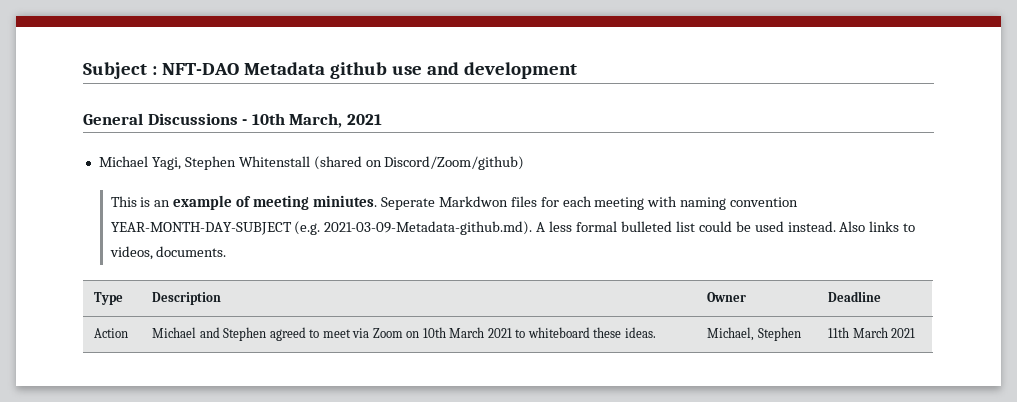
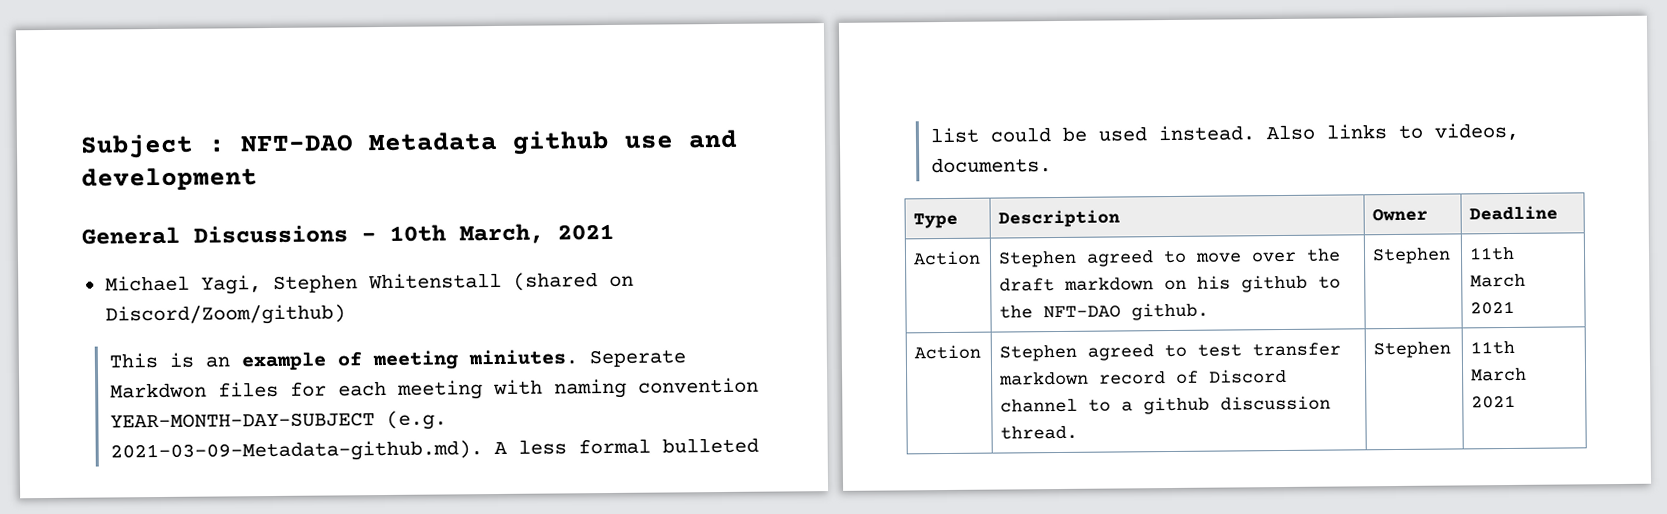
- Action | Michael and Stephen agreed to meet via Zoom on 10th March 2021 to whiteboard these ideas. | Michael, Stephen | 11th March 2021
+ Action | Stephen agreed to move over the draft markdown on his github to the NFT-DAO github. | Stephen | 11th March 2021
+ Action | Stephen agreed to test transfer markdown record of Discord channel to a github discussion thread. | Stephen | 11th March 2021

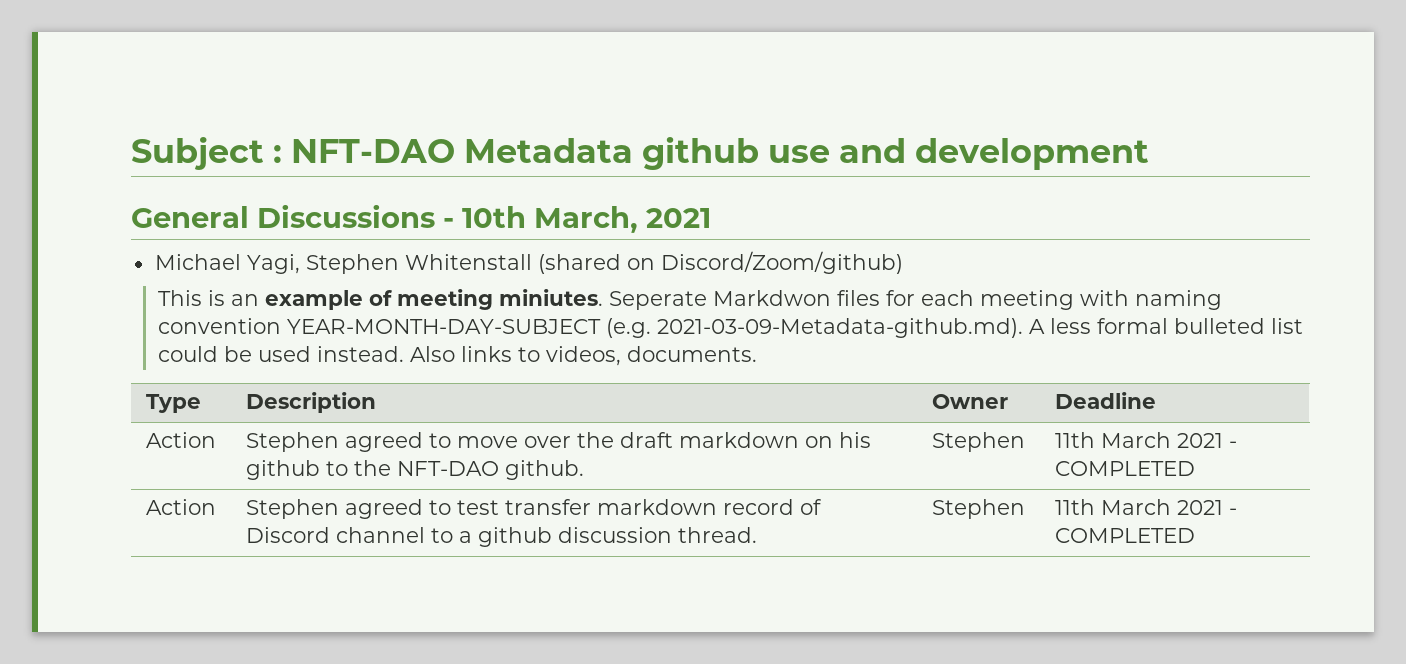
- Action | Stephen agreed to move over the draft markdown on his github to the NFT-DAO github. | Stephen | 11th March 2021
+ Action | Stephen agreed to move over the draft markdown on his github to the NFT-DAO github. | Stephen | 11th March 2021 - COMPLETED
- Action | Stephen agreed to test transfer markdown record of Discord channel to a github discussion thread. | Stephen | 11th March 2021
+ Action | Stephen agreed to test transfer markdown record of Discord channel to a github discussion thread. | Stephen | 11th March 2021 - COMPLETED

